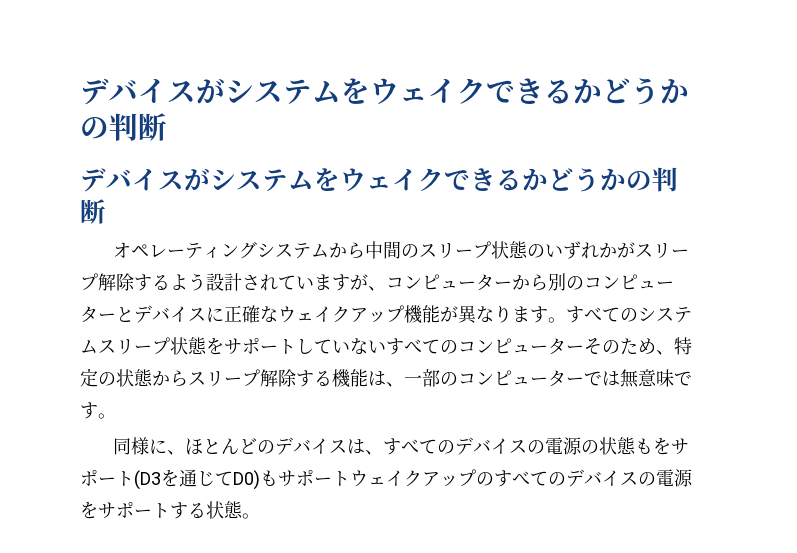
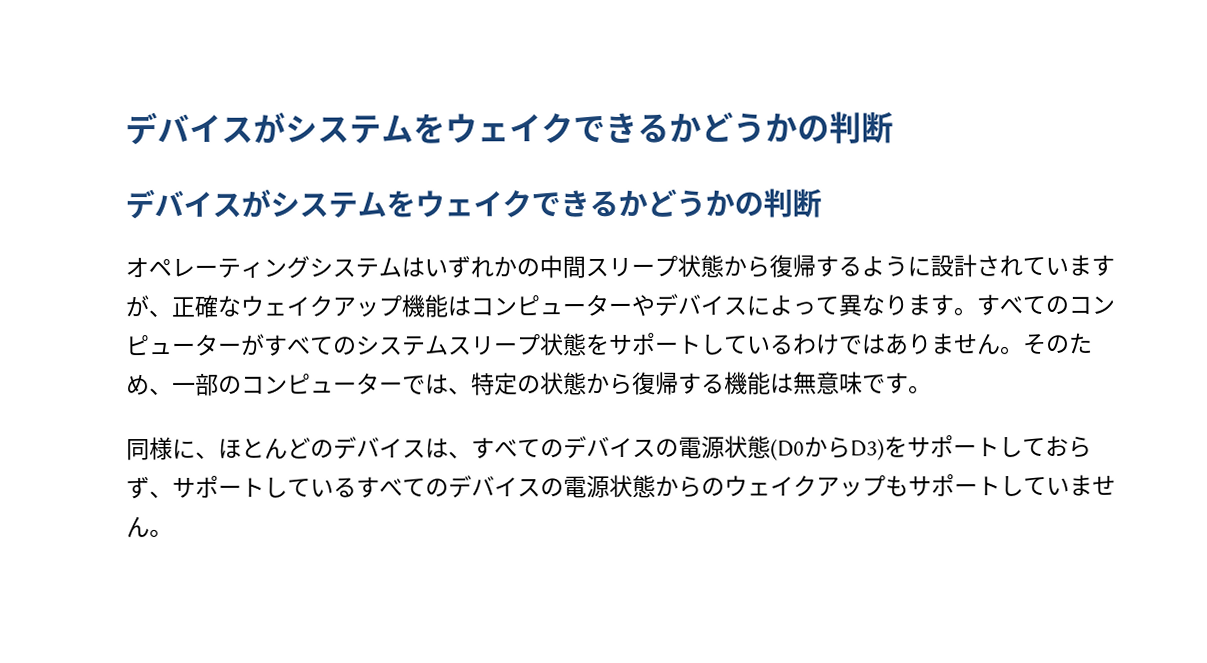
- オペレーティングシステムから中間のスリープ状態のいずれかがスリープ解除するよう設計されていますが、コンピューターから別のコンピューターとデバイスに正確なウェイクアップ機能が異なります。
+ オペレーティングシステムはいずれかの中間スリープ状態から復帰するように設計されていますが、正確なウェイクアップ機能はコンピューターやデバイスによって異なります。
- すべてのシステムスリープ状態をサポートしていないすべてのコンピューターそのため、特定の状態からスリープ解除する機能は、一部のコンピューターでは無意味です。
+ すべてのコンピューターがすべてのシステムスリープ状態をサポートしているわけではありません。そのため、一部のコンピューターでは、特定の状態から復帰する機能は無意味です。
- 同様に、ほとんどのデバイスは、すべてのデバイスの電源の状態もをサポート(D3を通じてD0)もサポートウェイクアップのすべてのデバイスの電源をサポートする状態。
+ 同様に、ほとんどのデバイスは、すべてのデバイスの電源状態(D0からD3)をサポートしておらず、サポートしているすべてのデバイスの電源状態からのウェイクアップもサポートしていません。

